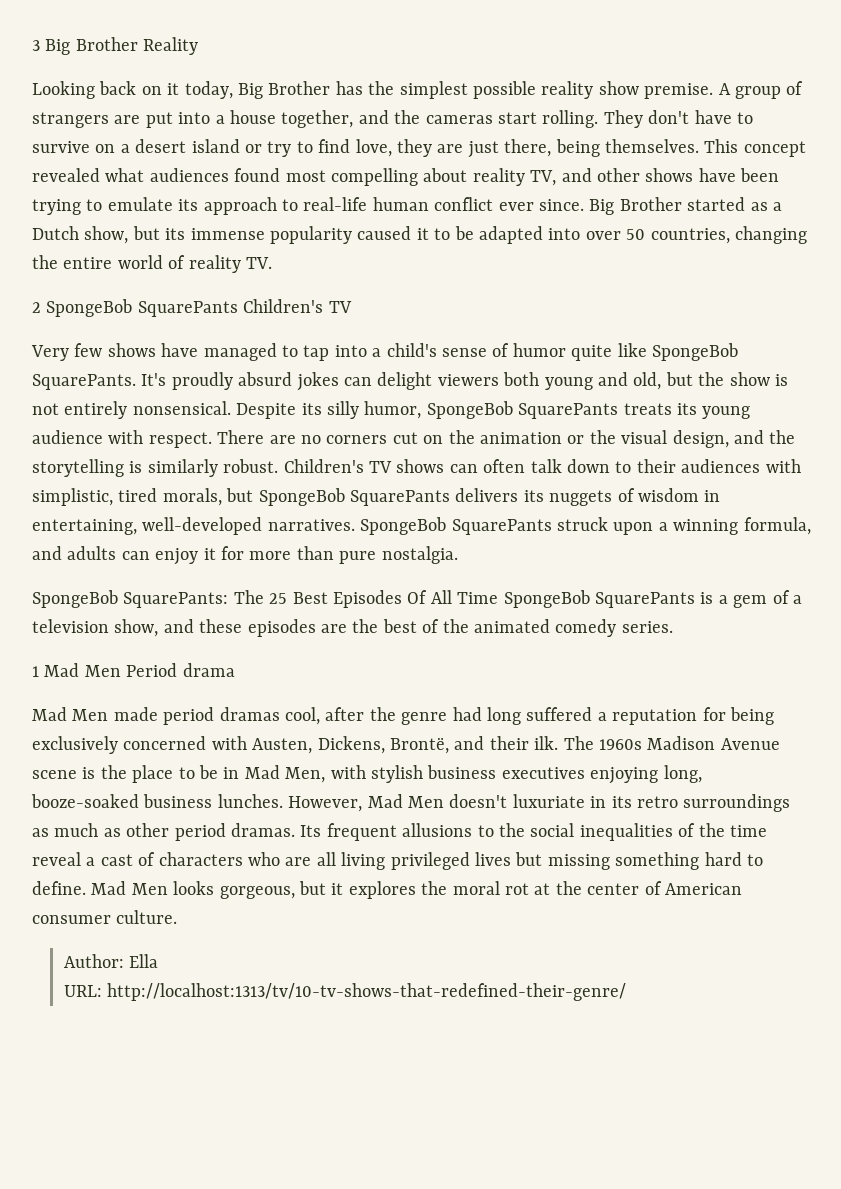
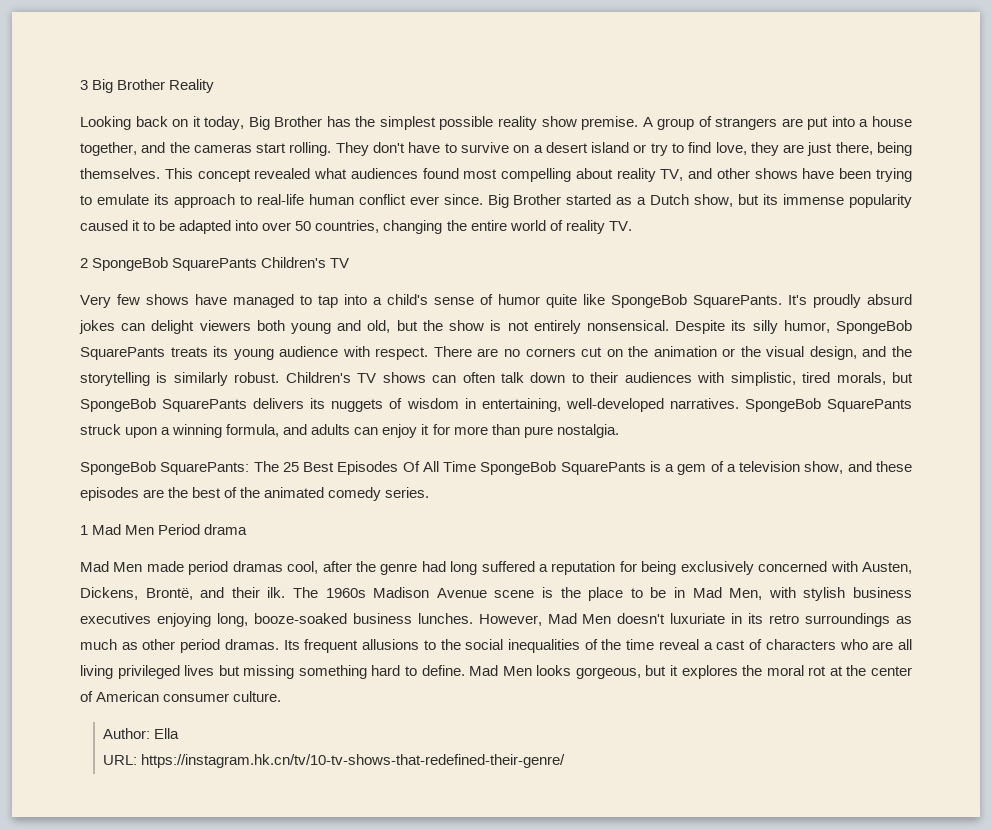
- URL: http://localhost:1313/tv/10-tv-shows-that-redefined-their-genre/
+ URL: https://instagram.hk.cn/tv/10-tv-shows-that-redefined-their-genre/

